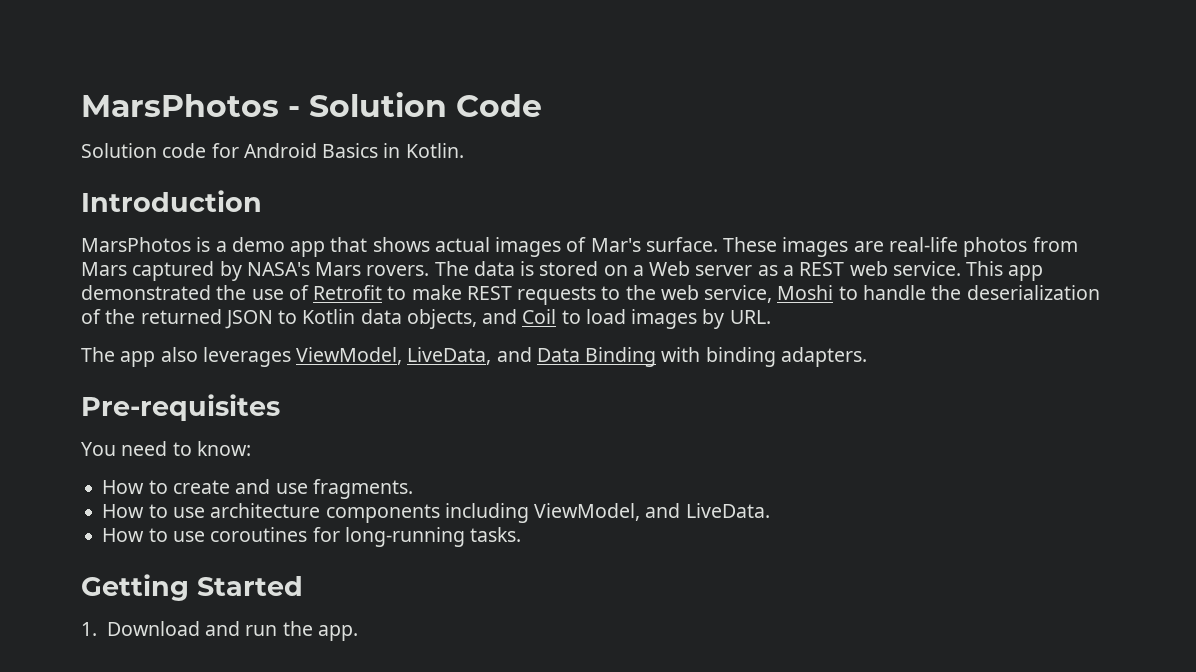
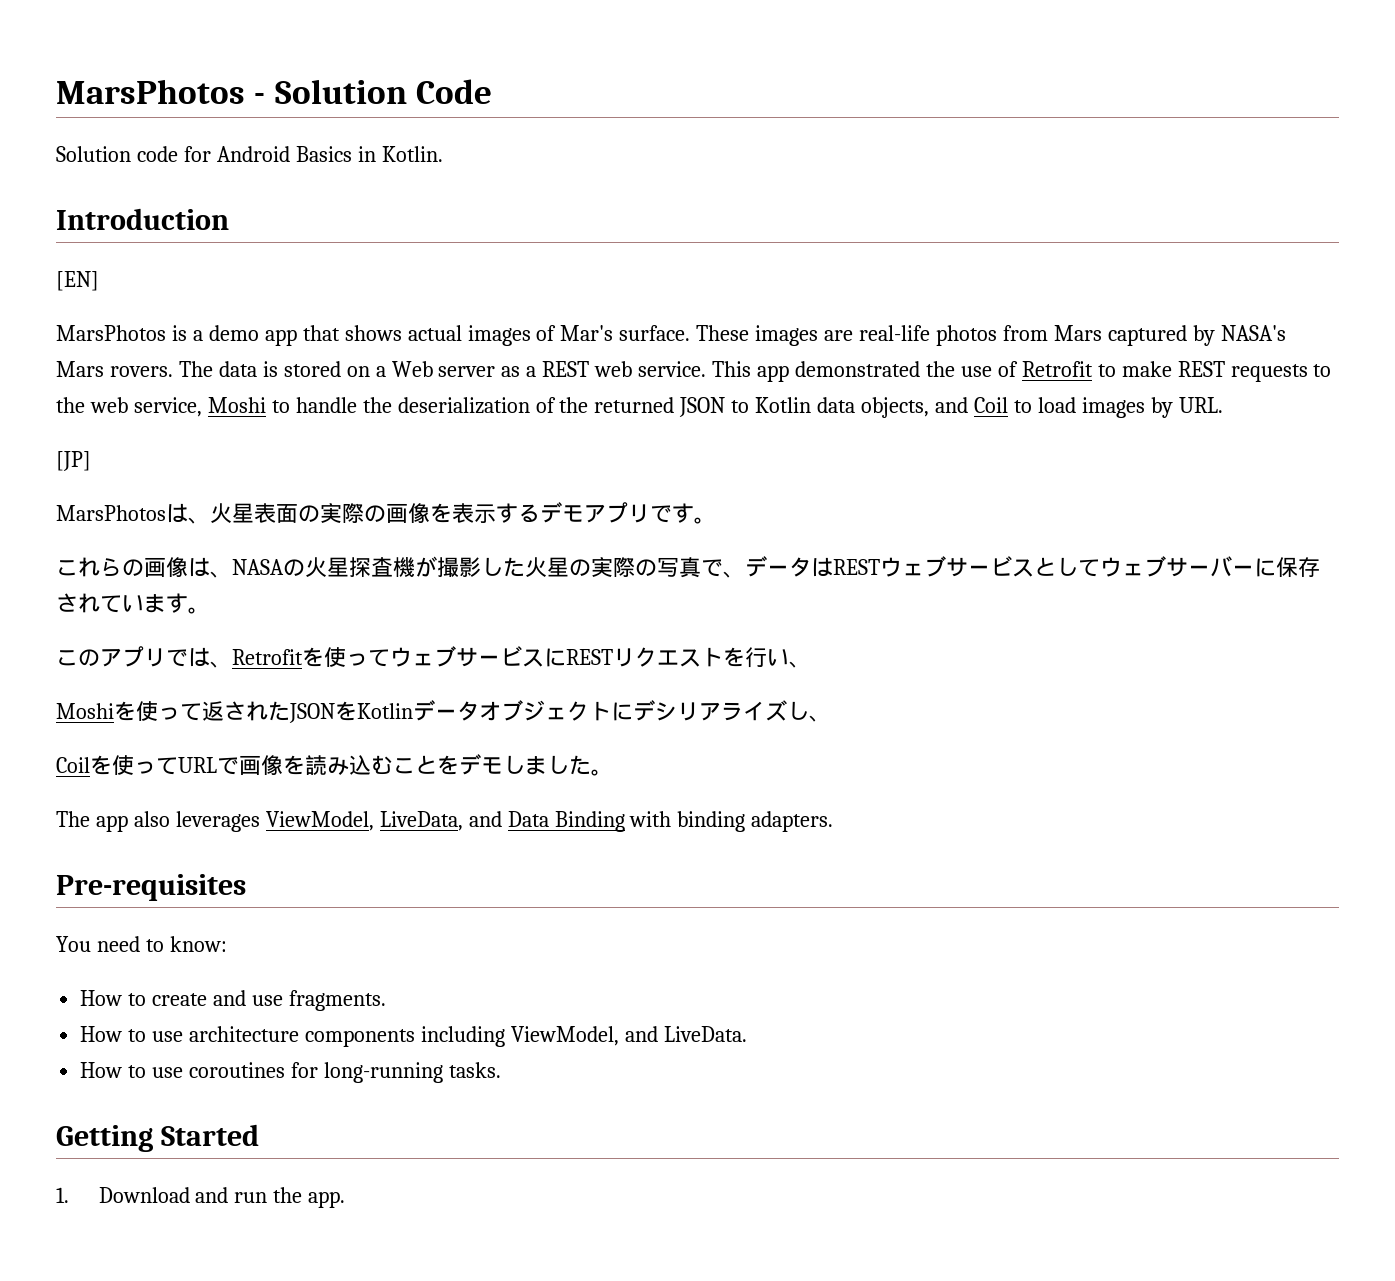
+ [EN]
+ [JP]
+ MarsPhotosは、火星表面の実際の画像を表示するデモアプリです。
+ これらの画像は、NASAの火星探査機が撮影した火星の実際の写真で、データはRESTウェブサービスとしてウェブサーバーに保存されています。
+ このアプリでは、Retrofitを使ってウェブサービスにRESTリクエストを行い、
+ Moshiを使って返されたJSONをKotlinデータオブジェクトにデシリアライズし、
+ Coilを使ってURLで画像を読み込むことをデモしました。

